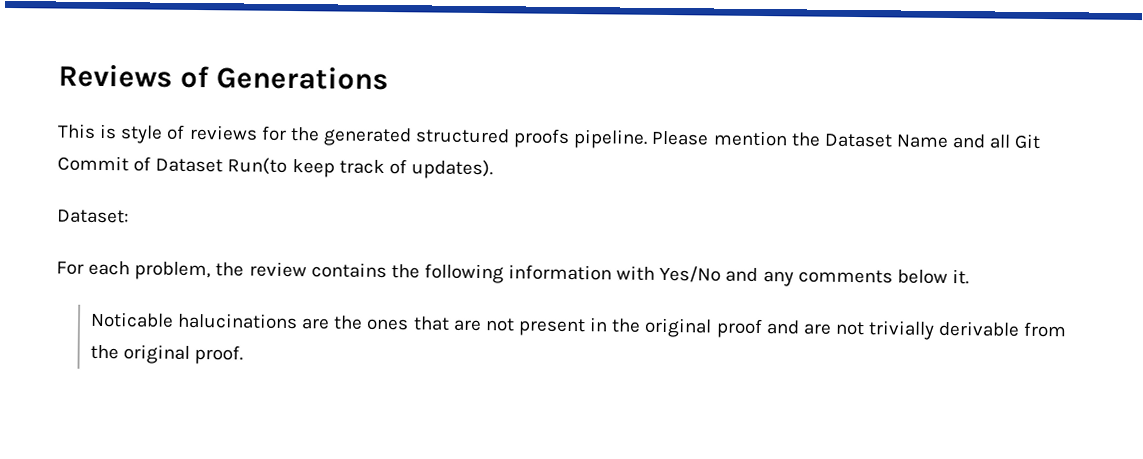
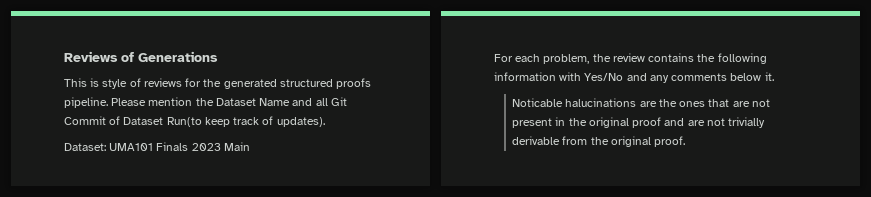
- Dataset:
+ Dataset: UMA101 Finals 2023 Main

